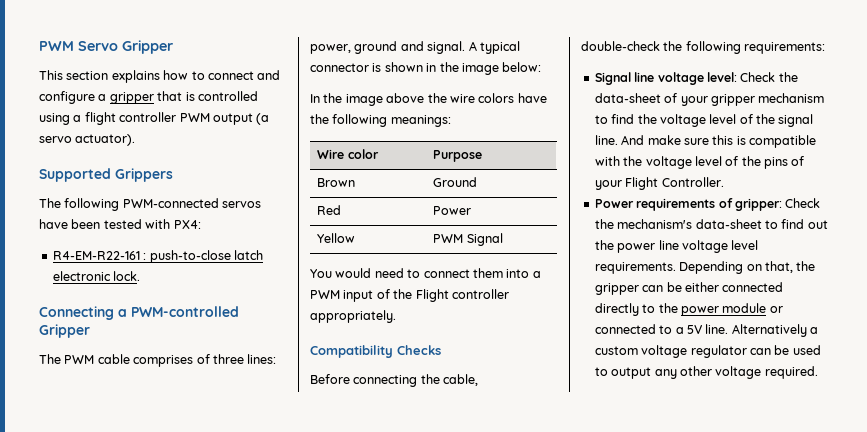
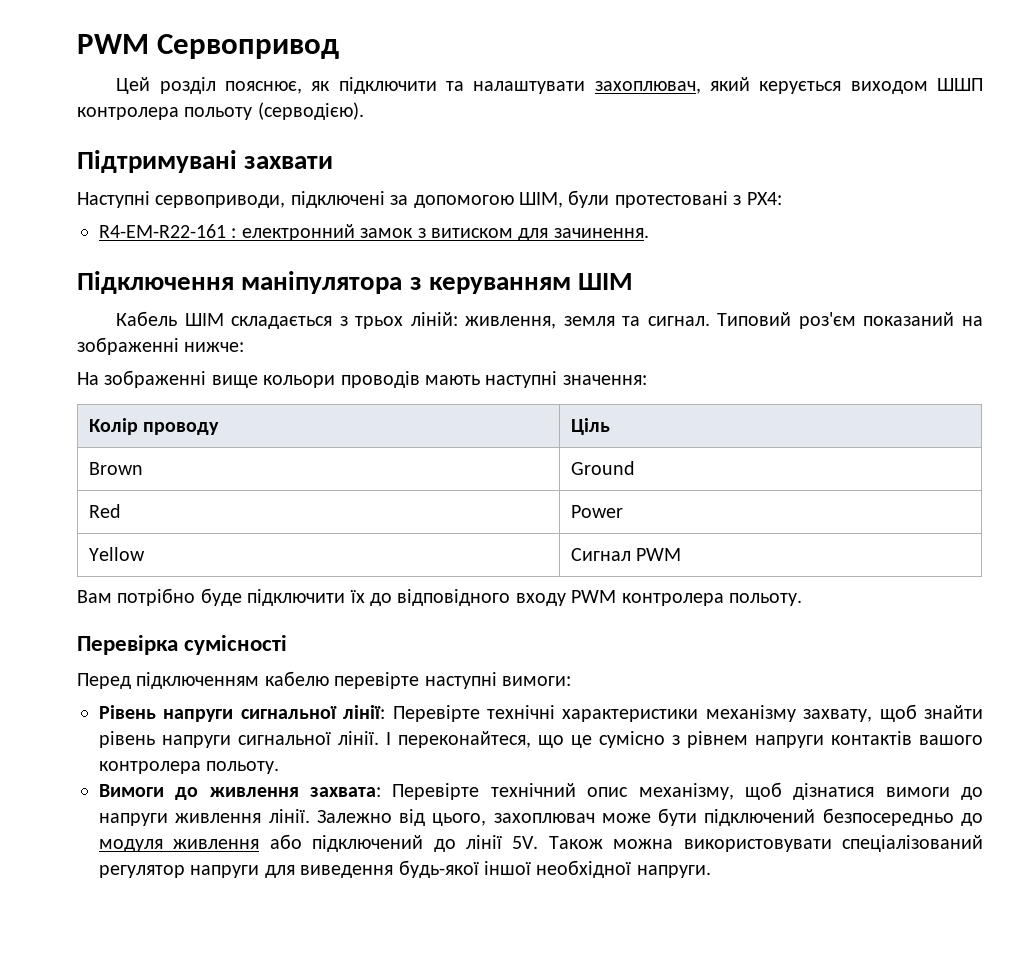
- PWM Servo Gripper
- This section explains how to connect and configure a gripper that is controlled using a flight controller PWM output (a servo actuator).
- Supported Grippers
- The following PWM-connected servos have been tested with PX4:
- R4-EM-R22-161 : push-to-close latch electronic lock.
- Connecting a PWM-controlled Gripper
- The PWM cable comprises of three lines: power, ground and signal. A typical connector is shown in the image below:
- In the image above the wire colors have the following meanings:
- Wire color | Purpose
+ PWM Сервопривод
+ Цей розділ пояснює, як підключити та налаштувати захоплювач, який керується виходом ШШП контролера польоту (серводією).
+ Підтримувані захвати
+ Наступні сервоприводи, підключені за допомогою ШІМ, були протестовані з PX4:
+ R4-EM-R22-161 : електронний замок з витиском для зачинення.
+ Підключення маніпулятора з керуванням ШІМ
+ Кабель ШІМ складається з трьох ліній: живлення, земля та сигнал. Типовий роз'єм показаний на зображенні нижче:
+ На зображенні вище кольори проводів мають наступні значення:
+ Колір проводу | Ціль
- Yellow | PWM Signal
- You would need to connect them into a PWM input of the Flight controller appropriately.
- Compatibility Checks
- Before connecting the cable, double-check the following requirements:
- Signal line voltage level: Check the data-sheet of your gripper mechanism to find the voltage level of the signal line. And make sure this is compatible with the voltage level of the pins of your Flight Controller.
- Power requirements of gripper: Check the mechanism's data-sheet to find out the power line voltage level requirements. Depending on that, the gripper can be either connected directly to the power module or connected to a 5V line. Alternatively a custom voltage regulator can be used to output any other voltage required.
+ Yellow | Сигнал PWM
+ Вам потрібно буде підключити їх до відповідного входу PWM контролера польоту.
+ Перевірка сумісності
+ Перед підключенням кабелю перевірте наступні вимоги:
+ Рівень напруги сигнальної лінії: Перевірте технічні характеристики механізму захвату, щоб знайти рівень напруги сигнальної лінії. І переконайтеся, що це сумісно з рівнем напруги контактів вашого контролера польоту.
+ Вимоги до живлення захвата: Перевірте технічний опис механізму, щоб дізнатися вимоги до напруги живлення лінії. Залежно від цього, захоплювач може бути підключений безпосередньо до модуля живлення або підключений до лінії 5V. Також можна використовувати спеціалізований регулятор напруги для виведення будь-якої іншої необхідної напруги.

